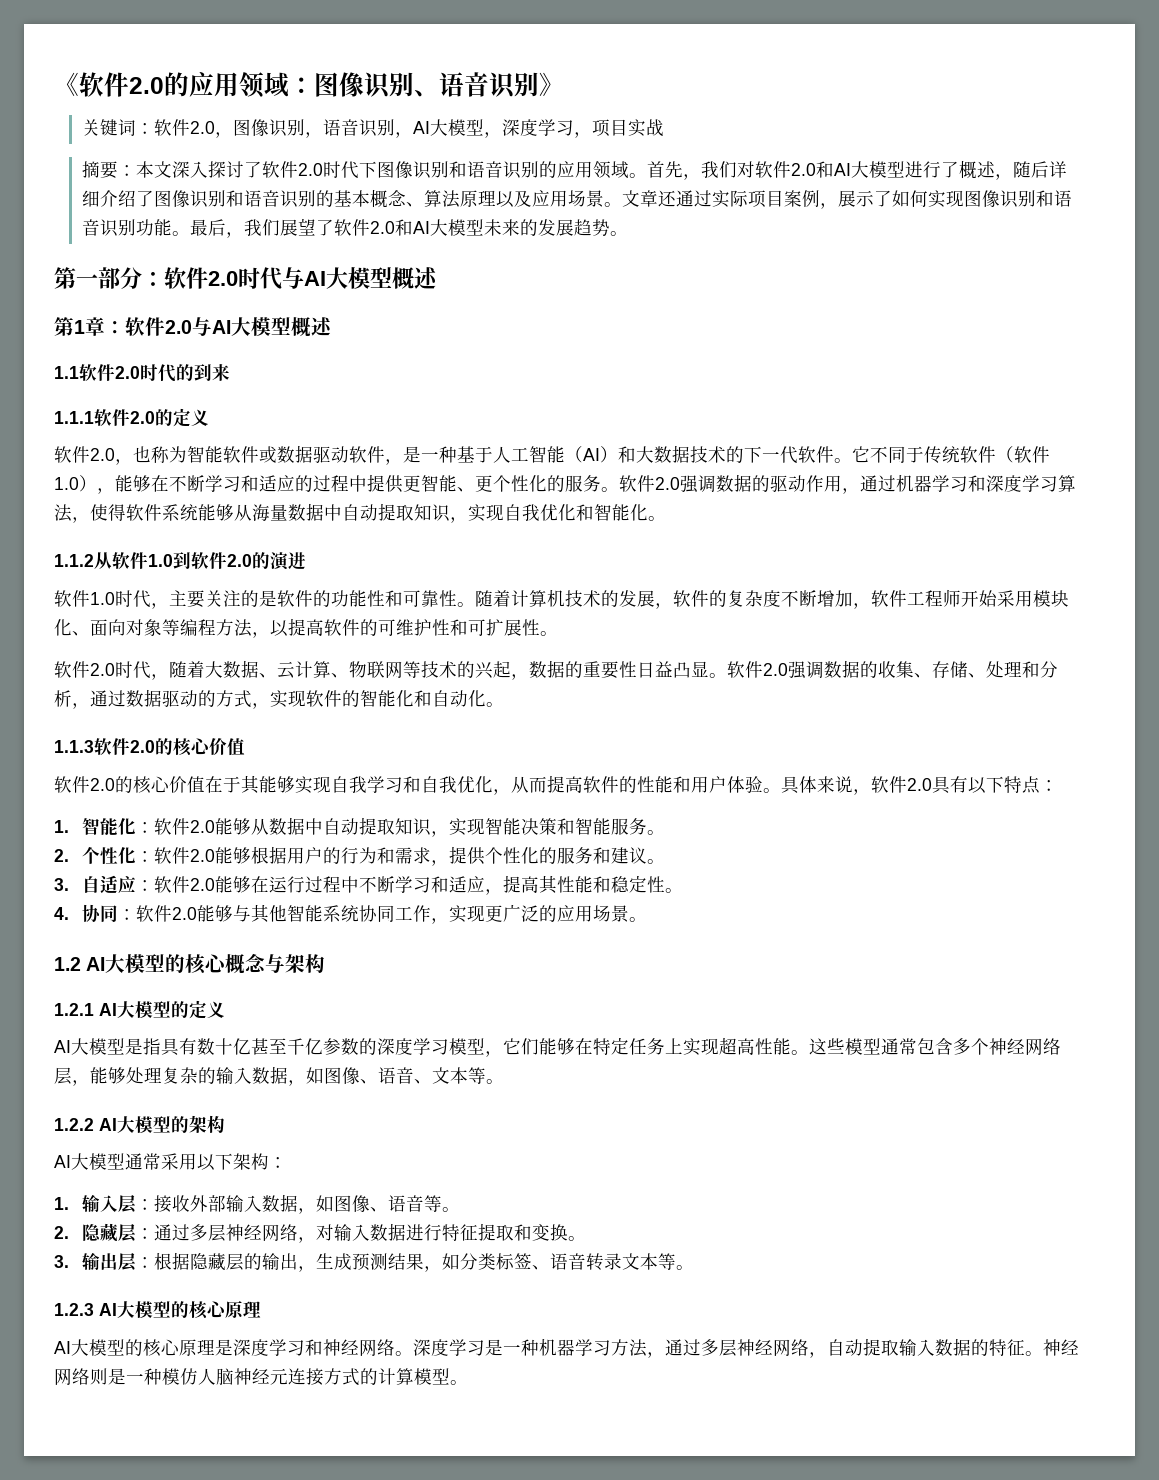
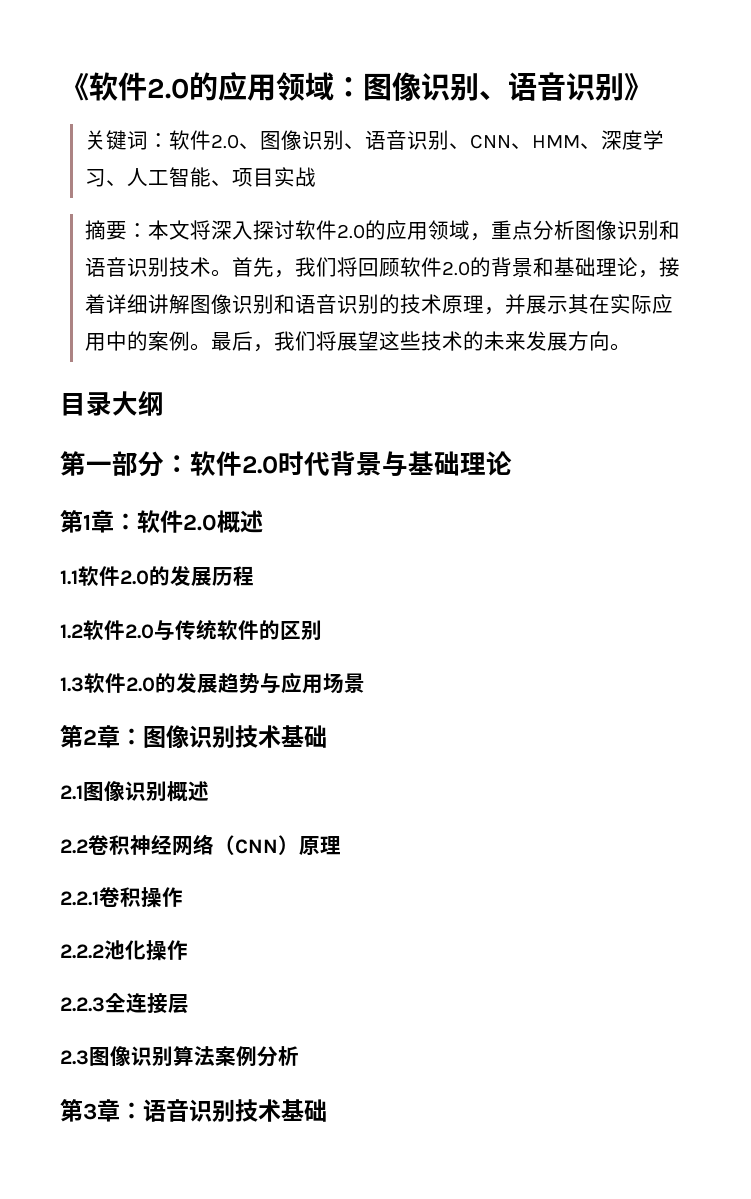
- 关键词：软件2.0，图像识别，语音识别，AI大模型，深度学习，项目实战
+ 关键词：软件2.0、图像识别、语音识别、CNN、HMM、深度学习、人工智能、项目实战
- 摘要：本文深入探讨了软件2.0时代下图像识别和语音识别的应用领域。首先，我们对软件2.0和AI大模型进行了概述，随后详细介绍了图像识别和语音识别的基本概念、算法原理以及应用场景。文章还通过实际项目案例，展示了如何实现图像识别和语音识别功能。最后，我们展望了软件2.0和AI大模型未来的发展趋势。
+ 摘要：本文将深入探讨软件2.0的应用领域，重点分析图像识别和语音识别技术。首先，我们将回顾软件2.0的背景和基础理论，接着详细讲解图像识别和语音识别的技术原理，并展示其在实际应用中的案例。最后，我们将展望这些技术的未来发展方向。
+ 目录大纲
- 第一部分：软件2.0时代与AI大模型概述
+ 第一部分：软件2.0时代背景与基础理论
- 第1章：软件2.0与AI大模型概述
+ 第1章：软件2.0概述
- 1.1软件2.0时代的到来
- 1.1.1软件2.0的定义
- 软件2.0，也称为智能软件或数据驱动软件，是一种基于人工智能（AI）和大数据技术的下一代软件。它不同于传统软件（软件1.0），能够在不断学习和适应的过程中提供更智能、更个性化的服务。软件2.0强调数据的驱动作用，通过机器学习和深度学习算法，使得软件系统能够从海量数据中自动提取知识，实现自我优化和智能化。
- 1.1.2从软件1.0到软件2.0的演进
- 软件1.0时代，主要关注的是软件的功能性和可靠性。随着计算机技术的发展，软件的复杂度不断增加，软件工程师开始采用模块化、面向对象等编程方法，以提高软件的可维护性和可扩展性。
- 软件2.0时代，随着大数据、云计算、物联网等技术的兴起，数据的重要性日益凸显。软件2.0强调数据的收集、存储、处理和分析，通过数据驱动的方式，实现软件的智能化和自动化。
- 1.1.3软件2.0的核心价值
- 软件2.0的核心价值在于其能够实现自我学习和自我优化，从而提高软件的性能和用户体验。具体来说，软件2.0具有以下特点：
- 1.智能化：软件2.0能够从数据中自动提取知识，实现智能决策和智能服务。
- 2.个性化：软件2.0能够根据用户的行为和需求，提供个性化的服务和建议。
- 3.自适应：软件2.0能够在运行过程中不断学习和适应，提高其性能和稳定性。
- 4.协同：软件2.0能够与其他智能系统协同工作，实现更广泛的应用场景。
- 1.2 AI大模型的核心概念与架构
- 1.2.1 AI大模型的定义
- AI大模型是指具有数十亿甚至千亿参数的深度学习模型，它们能够在特定任务上实现超高性能。这些模型通常包含多个神经网络层，能够处理复杂的输入数据，如图像、语音、文本等。
- 1.2.2 AI大模型的架构
- AI大模型通常采用以下架构：
- 1.输入层：接收外部输入数据，如图像、语音等。
- 2.隐藏层：通过多层神经网络，对输入数据进行特征提取和变换。
- 3.输出层：根据隐藏层的输出，生成预测结果，如分类标签、语音转录文本等。
- 1.2.3 AI大模型的核心原理
- AI大模型的核心原理是深度学习和神经网络。深度学习是一种机器学习方法，通过多层神经网络，自动提取输入数据的特征。神经网络则是一种模仿人脑神经元连接方式的计算模型。
+ 1.1软件2.0的发展历程
+ 1.2软件2.0与传统软件的区别
+ 1.3软件2.0的发展趋势与应用场景
+ 第2章：图像识别技术基础
+ 2.1图像识别概述
+ 2.2卷积神经网络（CNN）原理
+ 2.2.1卷积操作
+ 2.2.2池化操作
+ 2.2.3全连接层
+ 2.3图像识别算法案例分析
+ 第3章：语音识别技术基础

